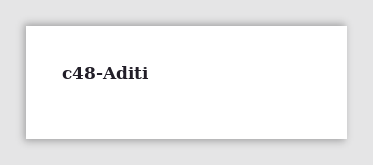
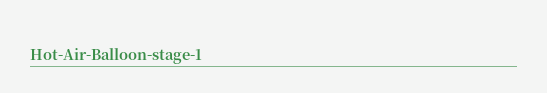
- c48-Aditi
+ Hot-Air-Balloon-stage-1

